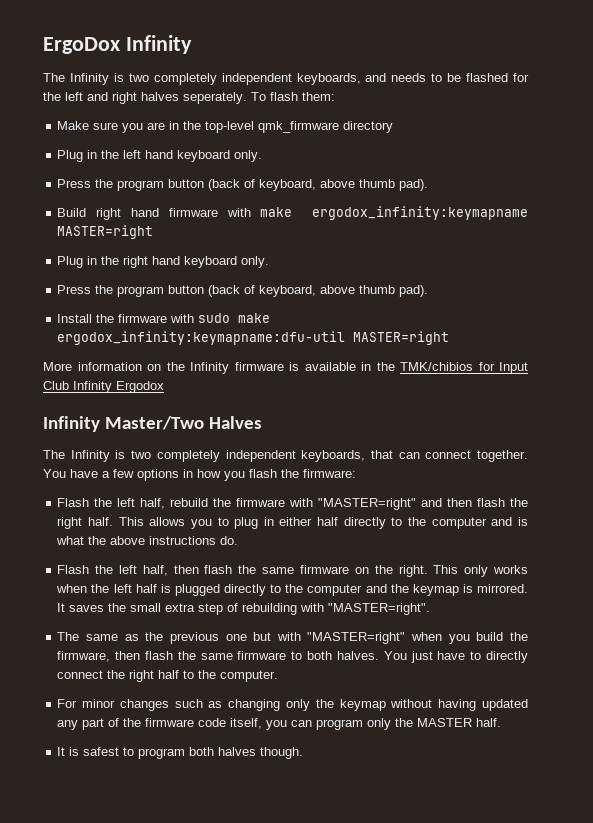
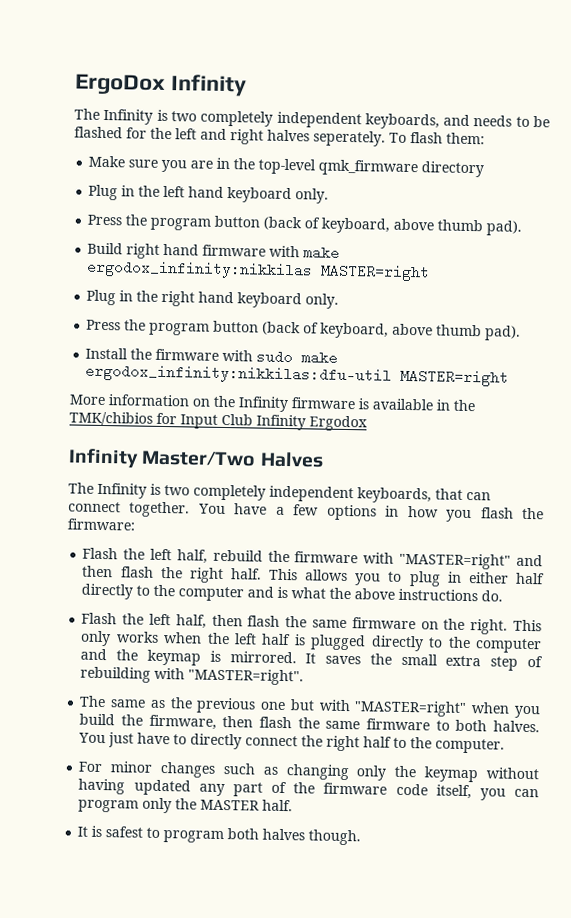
- Build right hand firmware with make ergodox_infinity:keymapname MASTER=right
+ Build right hand firmware with make ergodox_infinity:nikkilas MASTER=right
- Install the firmware with sudo make ergodox_infinity:keymapname:dfu-util MASTER=right
+ Install the firmware with sudo make ergodox_infinity:nikkilas:dfu-util MASTER=right

